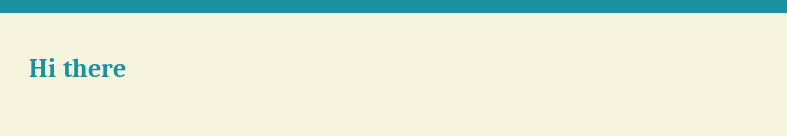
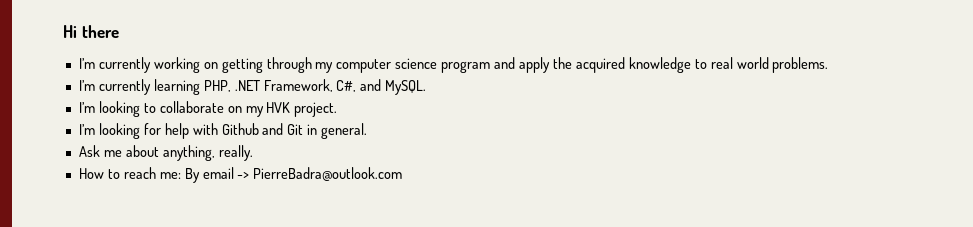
+ I’m currently working on getting through my computer science program and apply the acquired knowledge to real world problems.
+ I’m currently learning PHP, .NET Framework, C#, and MySQL.
+ I’m looking to collaborate on my HVK project.
+ I’m looking for help with Github and Git in general.
+ Ask me about anything, really.
+ How to reach me: By email -> PierreBadra@outlook.com

